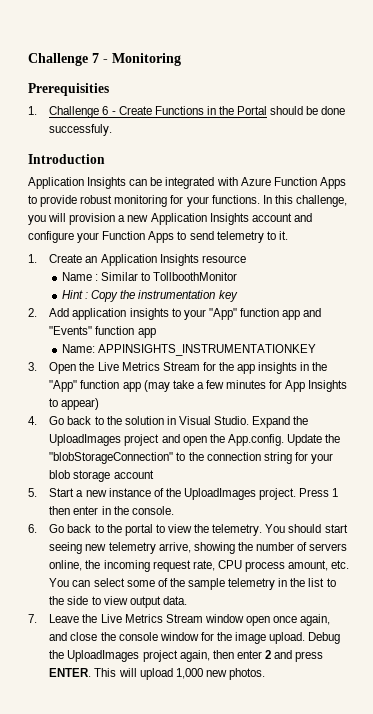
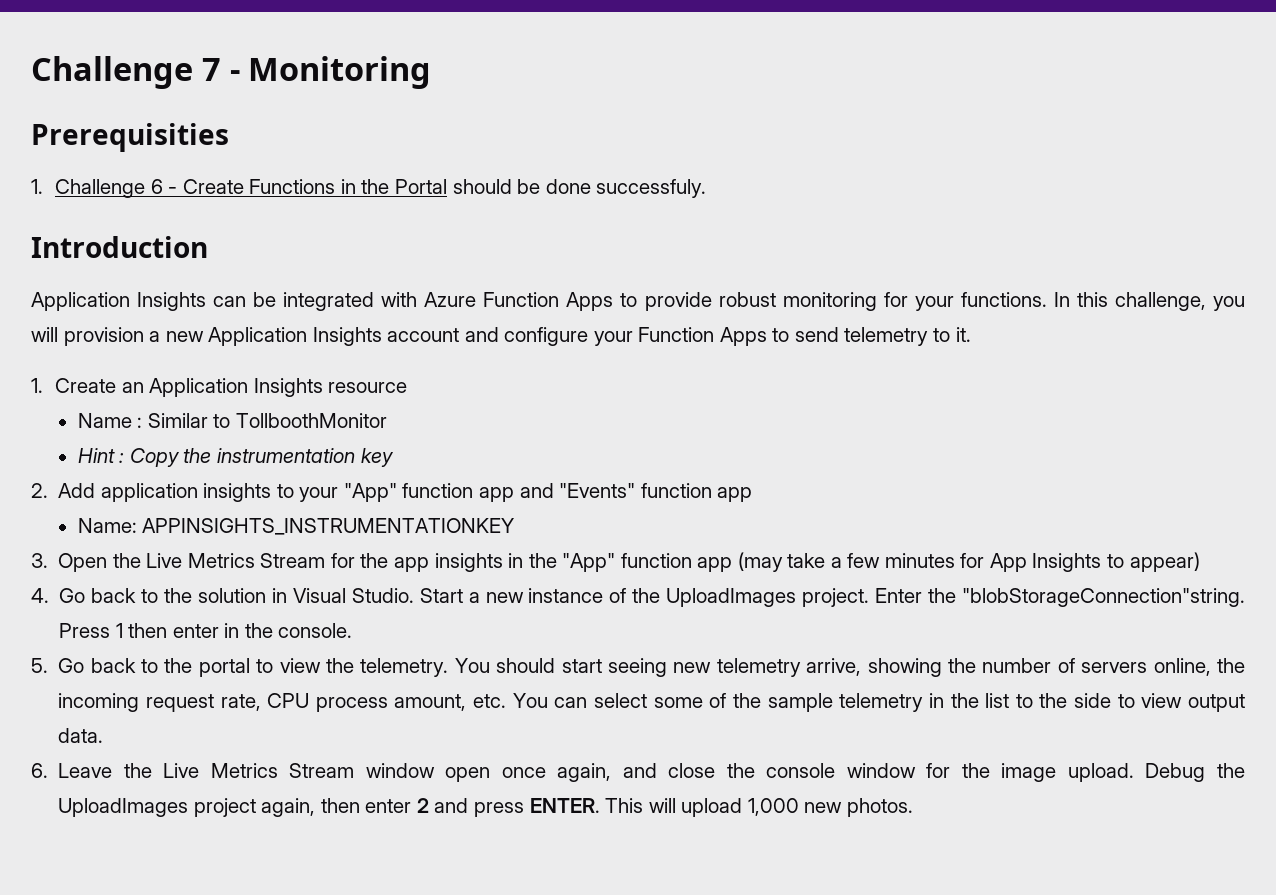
- Expand the UploadImages project and open the App.config. Update the "blobStorageConnection" to the connection string for your blob storage account
- 5. Start a new instance of the UploadImages project.
+ Start a new instance of the UploadImages project.
+ Enter the "blobStorageConnection"string.
- 6. Go back to the portal to view the telemetry.
+ 5. Go back to the portal to view the telemetry.
- 7. Leave the Live Metrics Stream window open once again, and close the console window for the image upload.
+ 6. Leave the Live Metrics Stream window open once again, and close the console window for the image upload.

